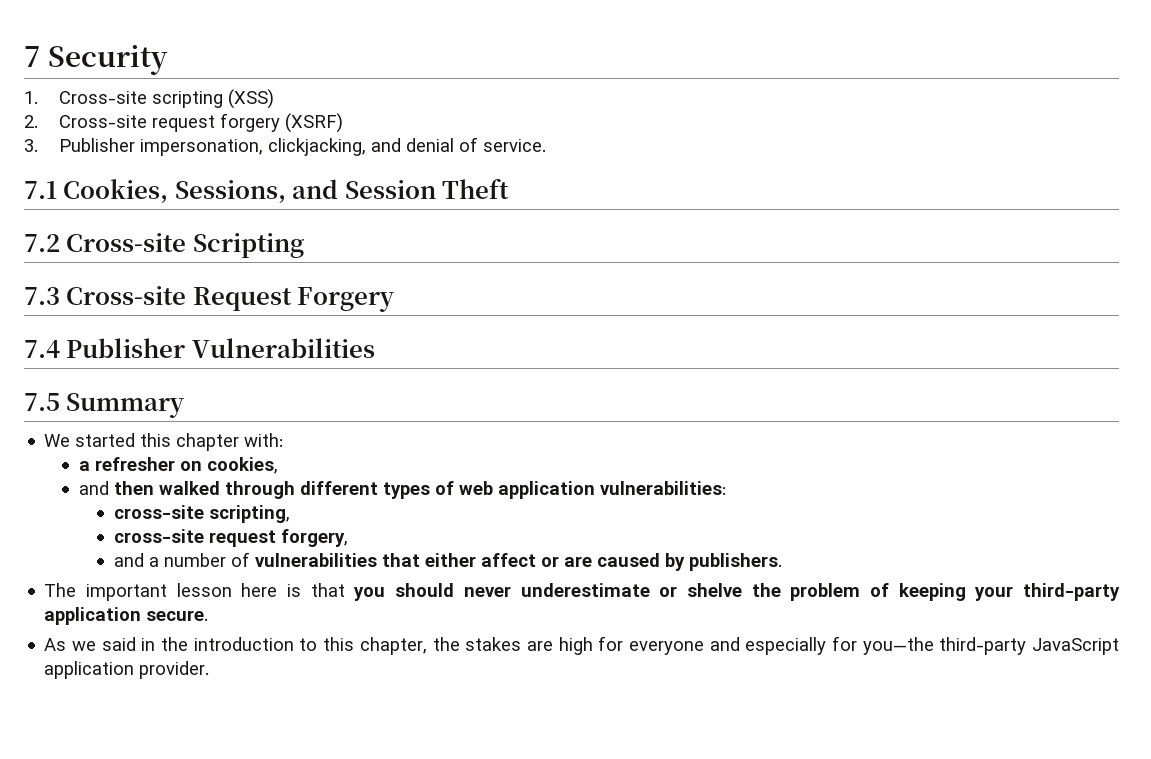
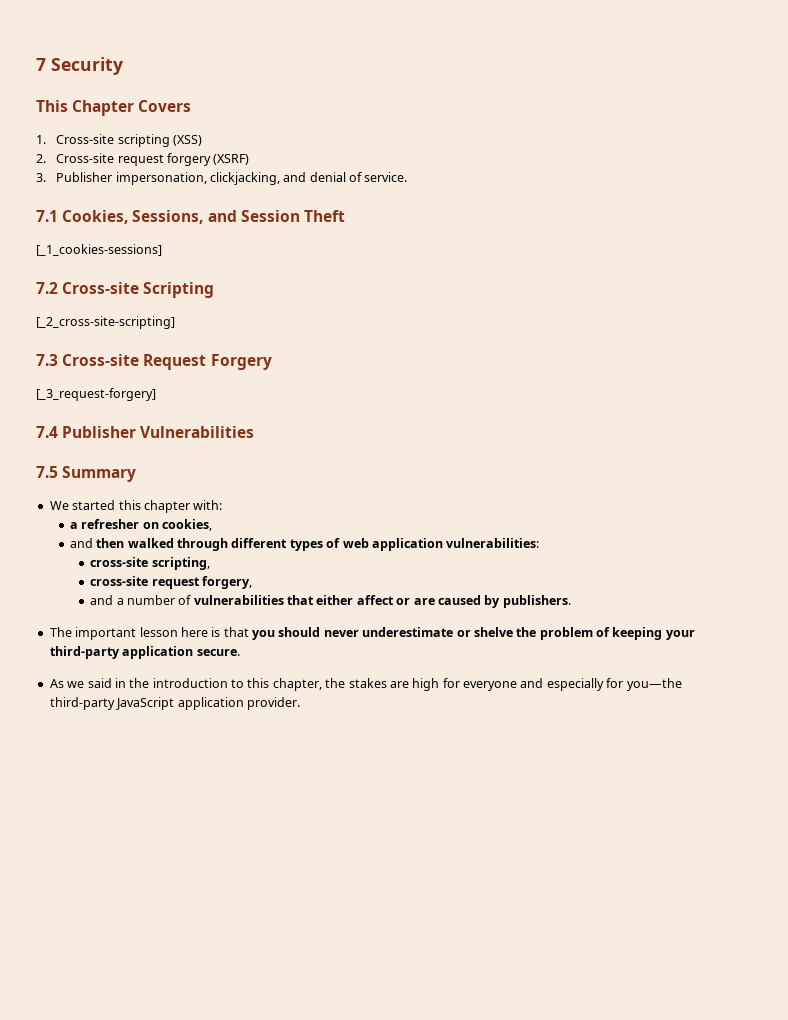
+ This Chapter Covers
+ [_1_cookies-sessions]
+ [_2_cross-site-scripting]
+ [_3_request-forgery]

